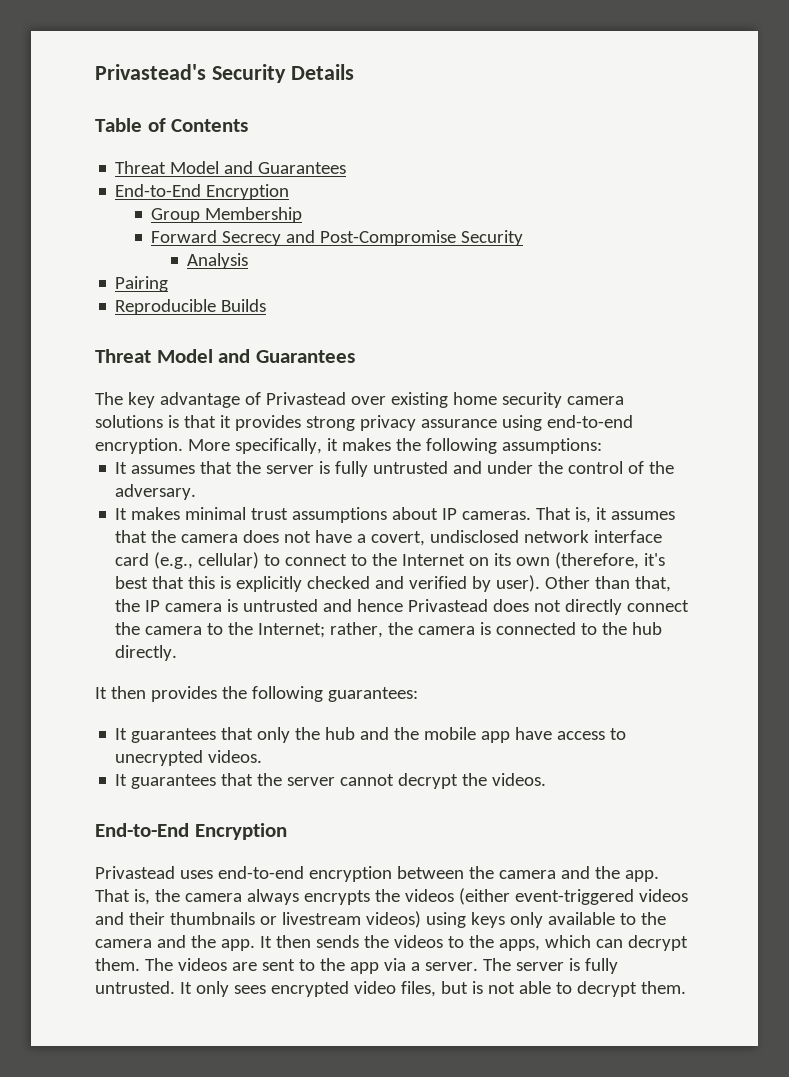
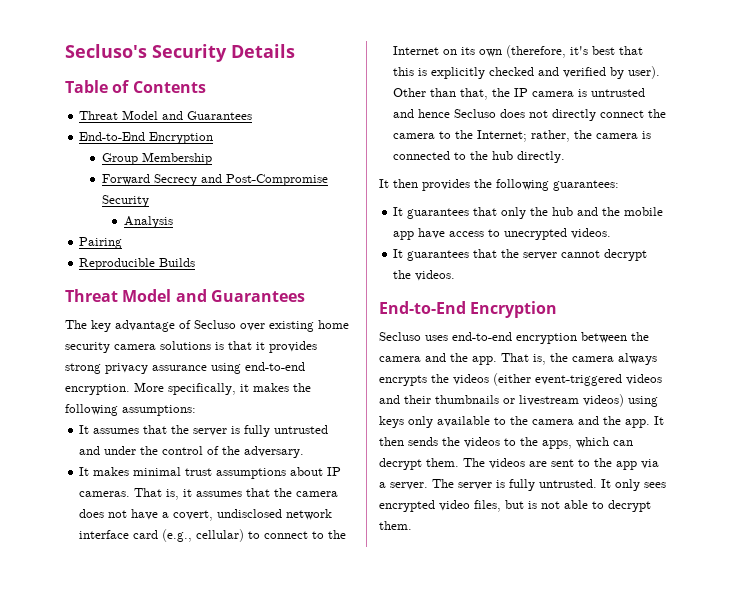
- Privastead's Security Details
+ Secluso's Security Details
- The key advantage of Privastead over existing home security camera solutions is that it provides strong privacy assurance using end-to-end encryption.
+ The key advantage of Secluso over existing home security camera solutions is that it provides strong privacy assurance using end-to-end encryption.
- Other than that, the IP camera is untrusted and hence Privastead does not directly connect the camera to the Internet; rather, the camera is connected to the hub directly.
+ Other than that, the IP camera is untrusted and hence Secluso does not directly connect the camera to the Internet; rather, the camera is connected to the hub directly.
- Privastead uses end-to-end encryption between the camera and the app.
+ Secluso uses end-to-end encryption between the camera and the app.

